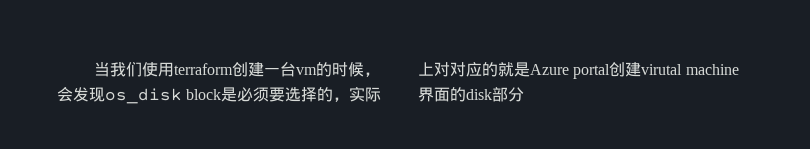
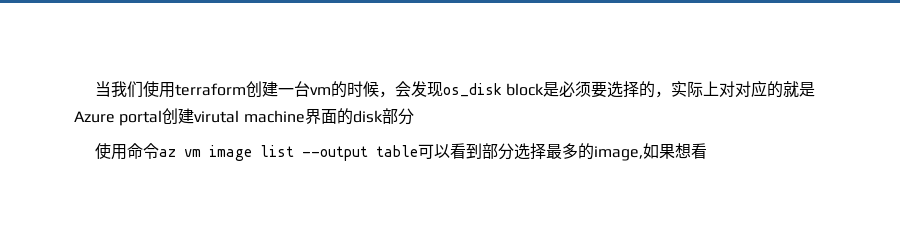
+ 使用命令az vm image list --output table可以看到部分选择最多的image,如果想看

